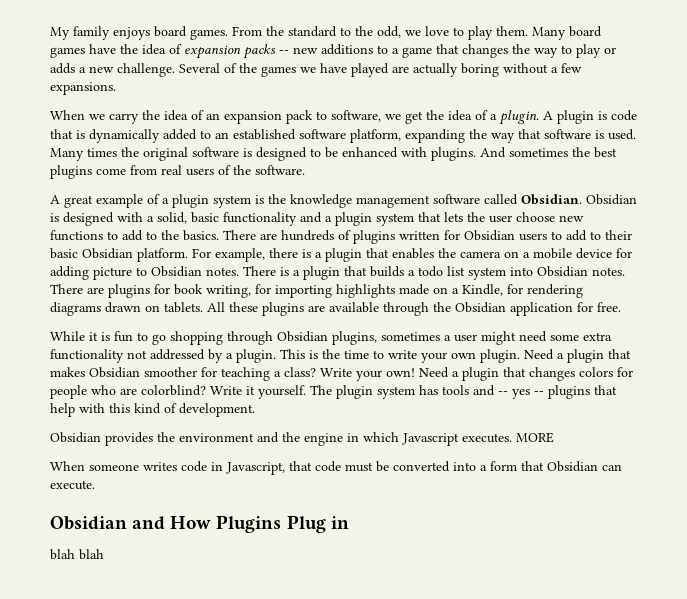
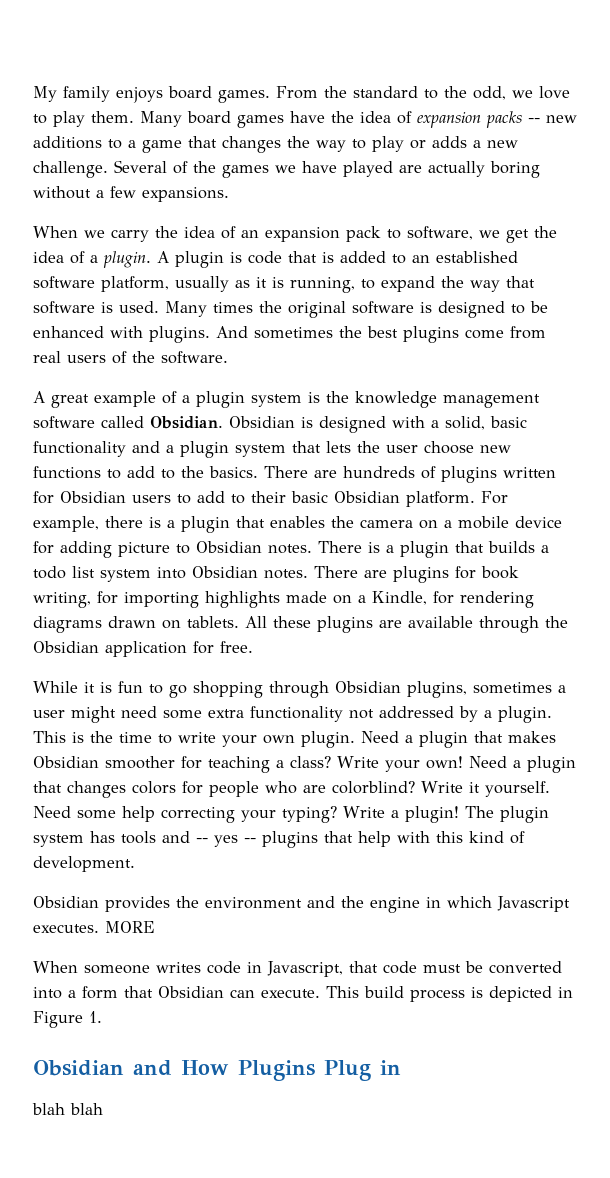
- A plugin is code that is dynamically added to an established software platform, expanding the way that software is used.
+ A plugin is code that is added to an established software platform, usually as it is running, to expand the way that software is used.
+ Need some help correcting your typing? Write a plugin!
+ This build process is depicted in Figure 1.

